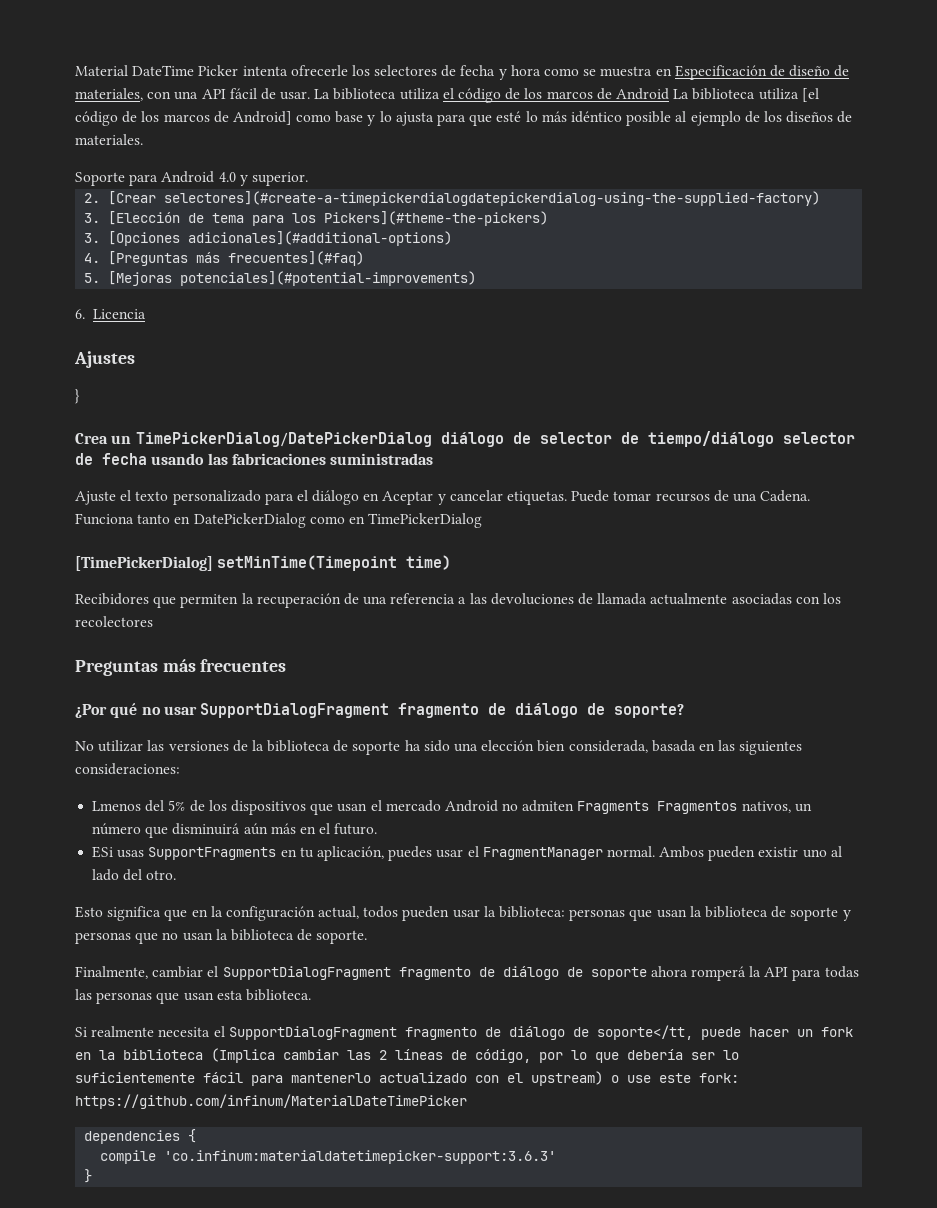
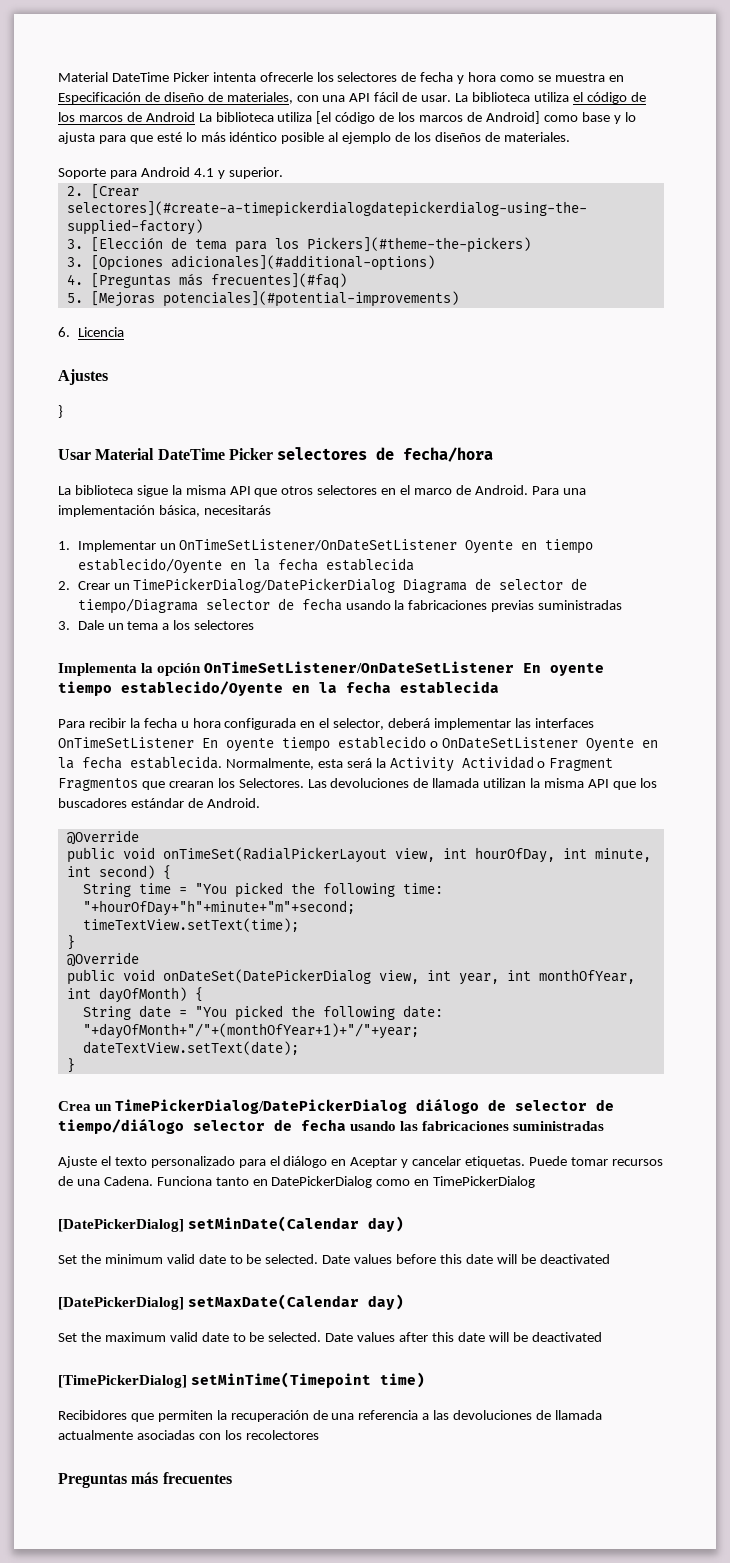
- Soporte para Android 4.0 y superior.
+ Soporte para Android 4.1 y superior.
+ Usar Material DateTime Picker selectores de fecha/hora
+ La biblioteca sigue la misma API que otros selectores en el marco de Android. Para una implementación básica, necesitarás
+ 1. Implementar un OnTimeSetListener/OnDateSetListener Oyente en tiempo establecido/Oyente en la fecha establecida
+ 2. Crear un TimePickerDialog/DatePickerDialog Diagrama de selector de tiempo/Diagrama selector de fecha usando la fabricaciones previas suministradas
+ 3. Dale un tema a los selectores
+ Implementa la opción OnTimeSetListener/OnDateSetListener En oyente tiempo establecido/Oyente en la fecha establecida
+ Para recibir la fecha u hora configurada en el selector, deberá implementar las interfaces OnTimeSetListener En oyente tiempo establecido o OnDateSetListener Oyente en la fecha establecida. Normalmente, esta será la Activity Actividad o Fragment Fragmentos que crearan los Selectores. Las devoluciones de llamada utilizan la misma API que los buscadores estándar de Android.
+ @Override
+ public void onTimeSet(RadialPickerLayout view, int hourOfDay, int minute, int second) {
+ String time = "You picked the following time: "+hourOfDay+"h"+minute+"m"+second;
+ timeTextView.setText(time);
+ }
+ @Override
+ public void onDateSet(DatePickerDialog view, int year, int monthOfYear, int dayOfMonth) {
+ String date = "You picked the following date: "+dayOfMonth+"/"+(monthOfYear+1)+"/"+year;
+ dateTextView.setText(date);
+ }
+ [DatePickerDialog] setMinDate(Calendar day)
+ Set the minimum valid date to be selected. Date values before this date will be deactivated
+ [DatePickerDialog] setMaxDate(Calendar day)
+ Set the maximum valid date to be selected. Date values after this date will be deactivated
- ¿Por qué no usar SupportDialogFragment fragmento de diálogo de soporte?
- No utilizar las versiones de la biblioteca de soporte ha sido una elección bien considerada, basada en las siguientes consideraciones:
- Lmenos del 5% de los dispositivos que usan el mercado Android no admiten Fragments Fragmentos nativos, un número que disminuirá aún más en el futuro.
- ESi usas SupportFragments en tu aplicación, puedes usar el FragmentManager normal. Ambos pueden existir uno al lado del otro.
- Esto significa que en la configuración actual, todos pueden usar la biblioteca: personas que usan la biblioteca de soporte y personas que no usan la biblioteca de soporte.
- Finalmente, cambiar el SupportDialogFragment fragmento de diálogo de soporte ahora romperá la API para todas las personas que usan esta biblioteca.
- Si realmente necesita el SupportDialogFragment fragmento de diálogo de soporte</tt, puede hacer un fork en la biblioteca (Implica cambiar las 2 líneas de código, por lo que debería ser lo suficientemente fácil para mantenerlo actualizado con el upstream) o use este fork: https://github.com/infinum/MaterialDateTimePicker
- dependencies {
- compile 'co.infinum:materialdatetimepicker-support:3.6.3'
- }

